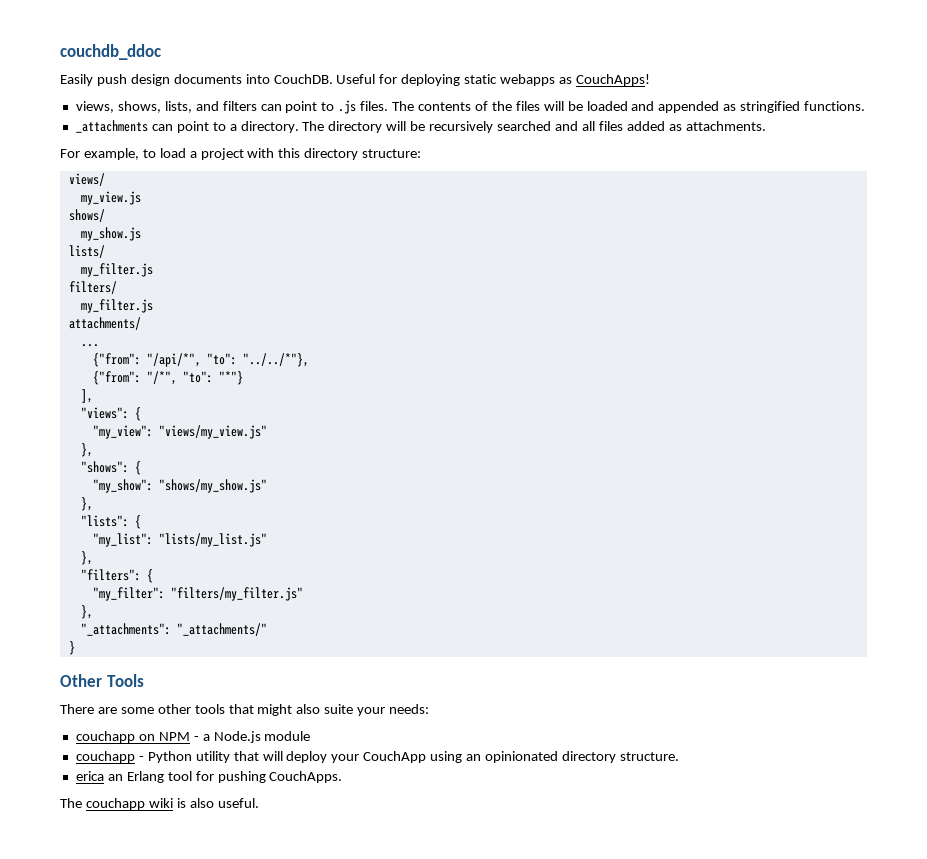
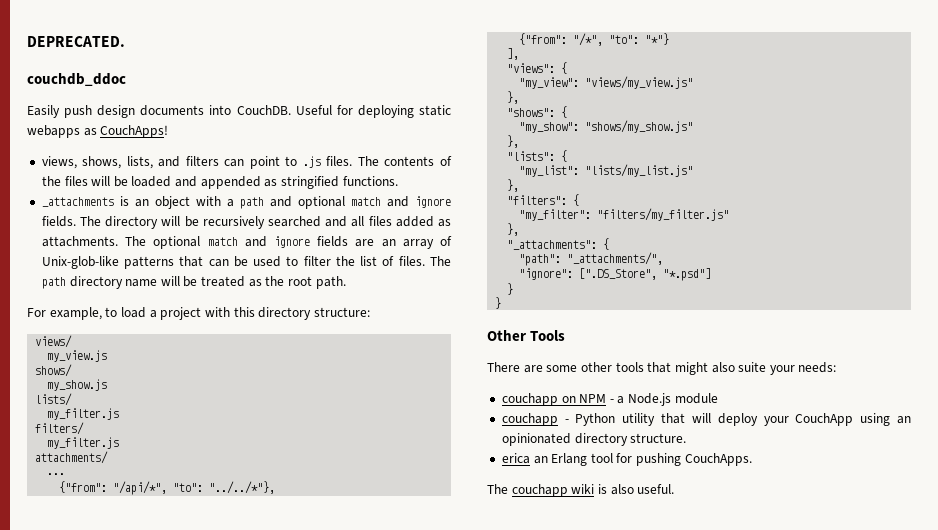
+ DEPRECATED.
- _attachments can point to a directory.
+ _attachments is an object with a path and optional match and ignore fields.
+ The optional match and ignore fields are an array of Unix-glob-like patterns that can be used to filter the list of files. The path directory name will be treated as the root path.
- "_attachments": "_attachments/"
+ "_attachments": {
+ "path": "_attachments/",
+ "ignore": [".DS_Store", "*.psd"]
+ }

